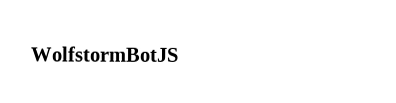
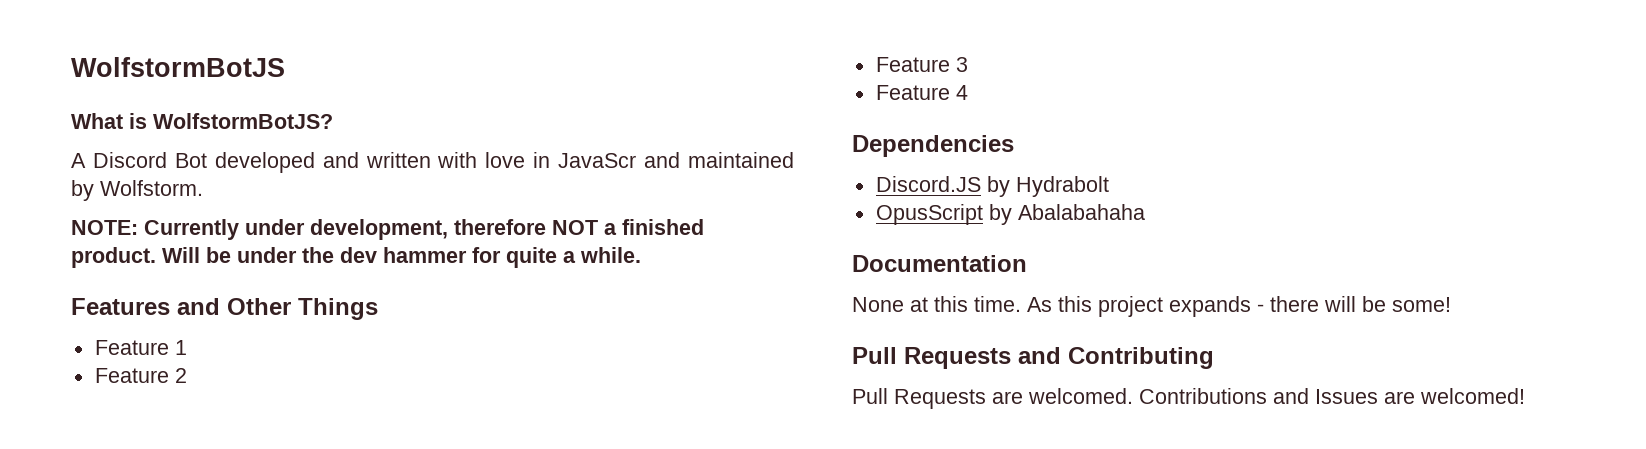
+ What is WolfstormBotJS?
+ A Discord Bot developed and written with love in JavaScr and maintained by Wolfstorm.
+ NOTE: Currently under development, therefore NOT a finished product. Will be under the dev hammer for quite a while.
+ Features and Other Things
+ Feature 1
+ Feature 2
+ Feature 3
+ Feature 4
+ Dependencies
+ Discord.JS by Hydrabolt
+ OpusScript by Abalabahaha
+ Documentation
+ None at this time. As this project expands - there will be some!
+ Pull Requests and Contributing
+ Pull Requests are welcomed. Contributions and Issues are welcomed!

